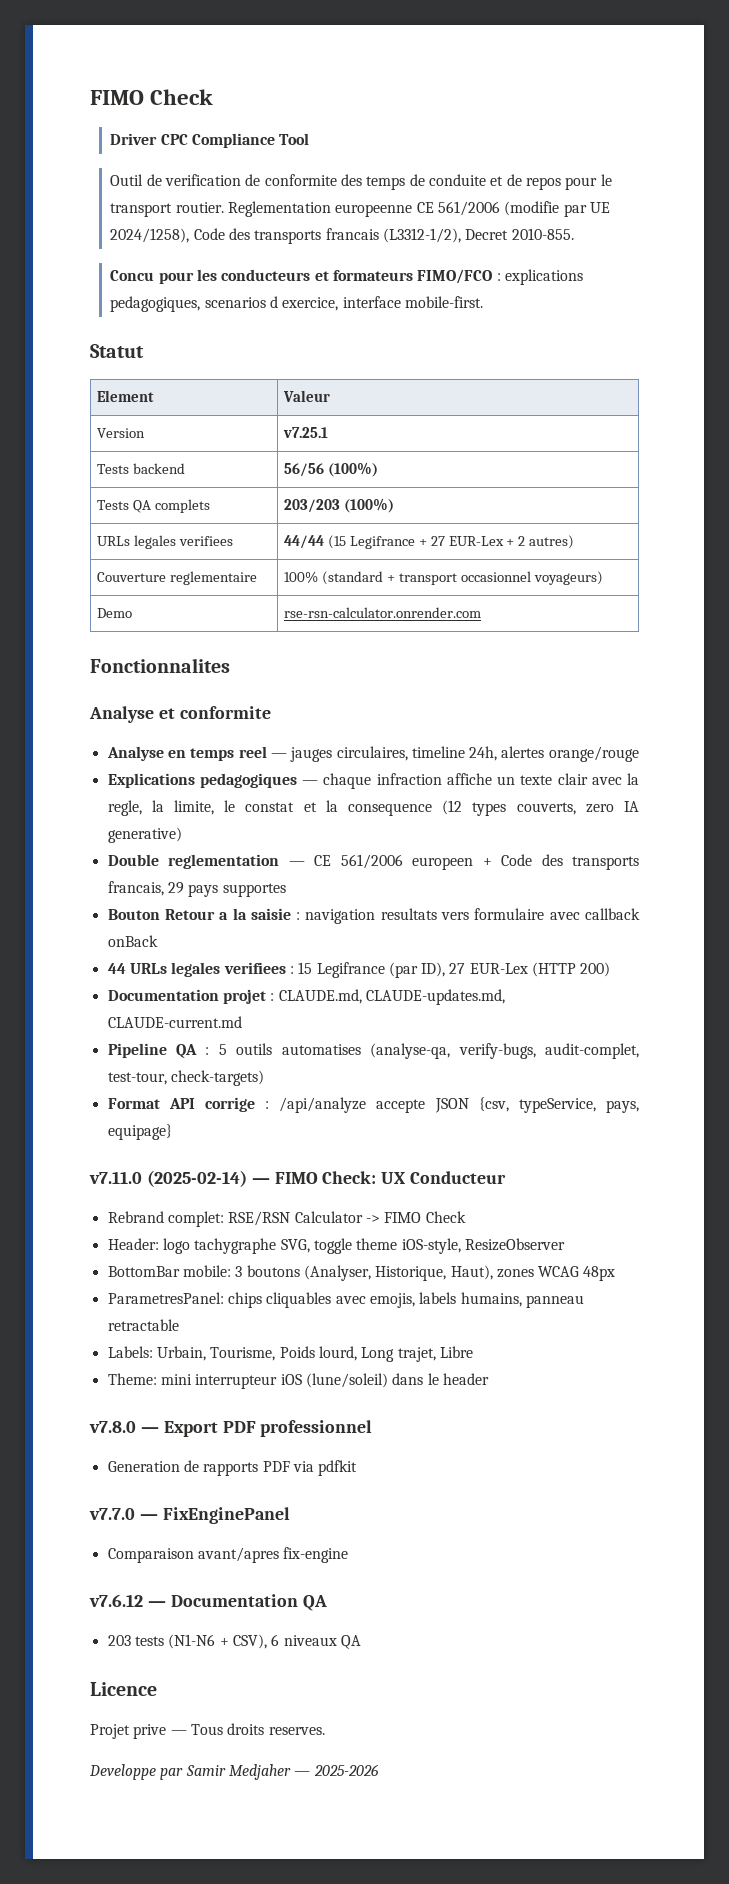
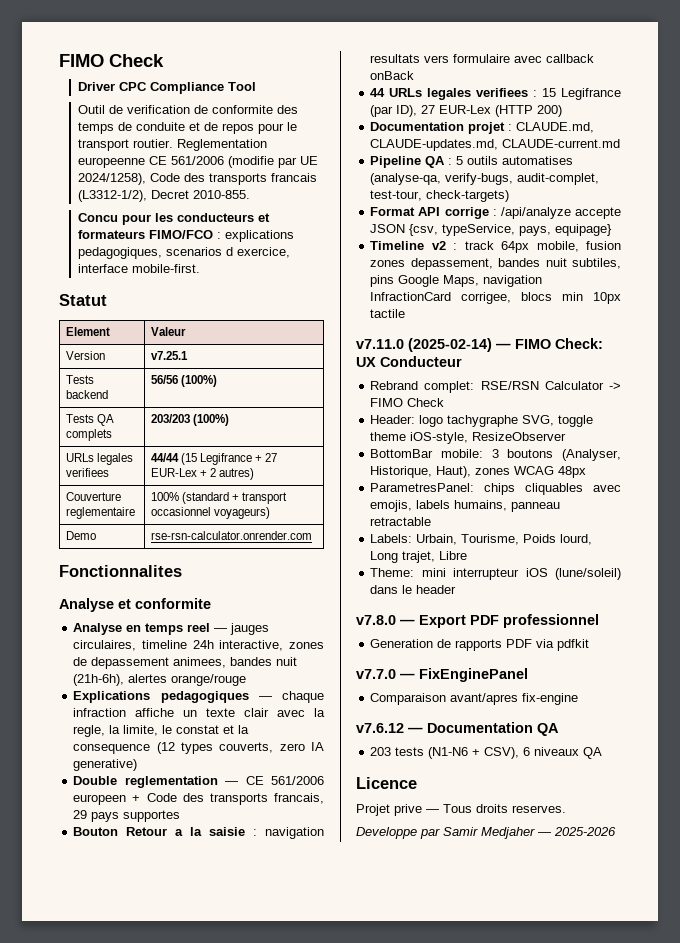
- Analyse en temps reel — jauges circulaires, timeline 24h, alertes orange/rouge
+ Analyse en temps reel — jauges circulaires, timeline 24h interactive, zones de depassement animees, bandes nuit (21h-6h), alertes orange/rouge
+ Timeline v2 : track 64px mobile, fusion zones depassement, bandes nuit subtiles, pins Google Maps, navigation InfractionCard corrigee, blocs min 10px tactile

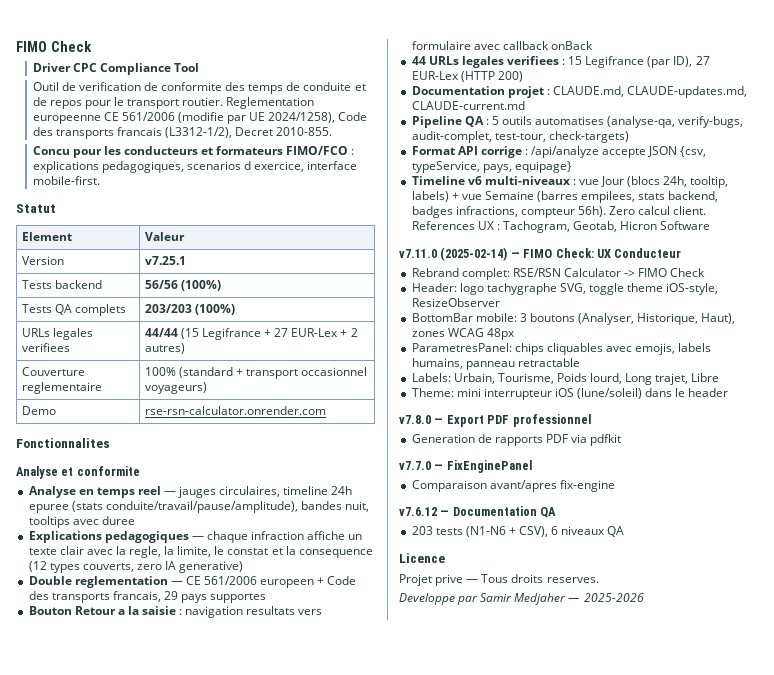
- Analyse en temps reel — jauges circulaires, timeline 24h interactive, zones de depassement animees, bandes nuit (21h-6h), alertes orange/rouge
+ Analyse en temps reel — jauges circulaires, timeline 24h epuree (stats conduite/travail/pause/amplitude), bandes nuit, tooltips avec duree
- Timeline v2 : track 64px mobile, fusion zones depassement, bandes nuit subtiles, pins Google Maps, navigation InfractionCard corrigee, blocs min 10px tactile
+ Timeline v6 multi-niveaux : vue Jour (blocs 24h, tooltip, labels) + vue Semaine (barres empilees, stats backend, badges infractions, compteur 56h). Zero calcul client. References UX : Tachogram, Geotab, Hicron Software

